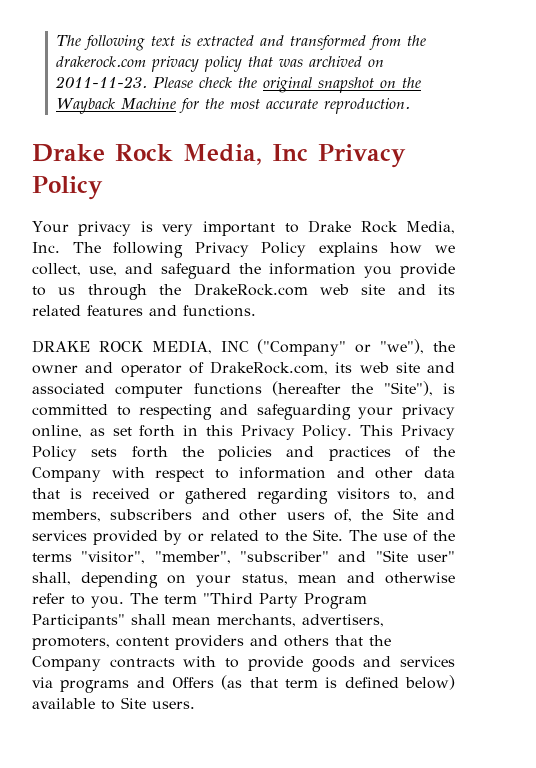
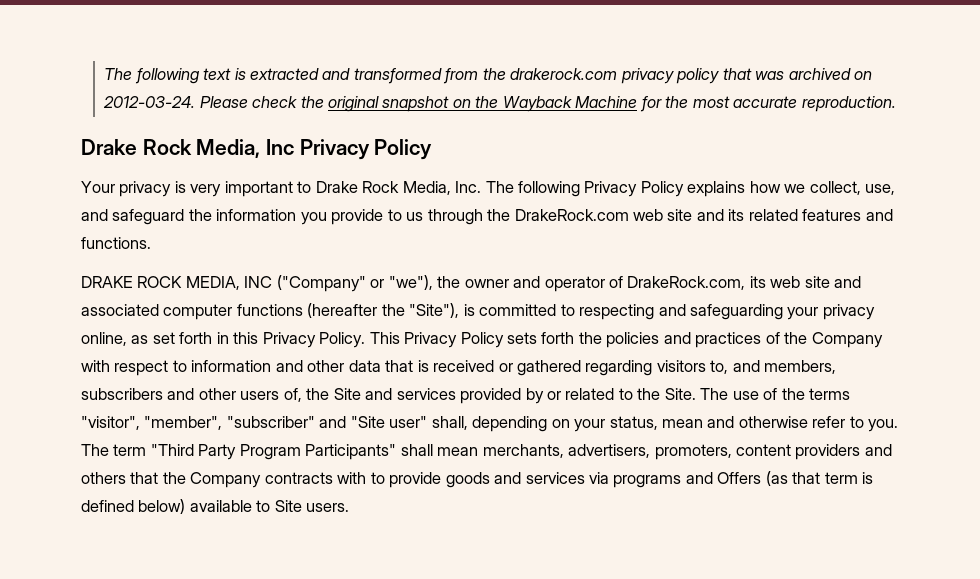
- The following text is extracted and transformed from the drakerock.com privacy policy that was archived on 2011-11-23.
+ The following text is extracted and transformed from the drakerock.com privacy policy that was archived on 2012-03-24.

